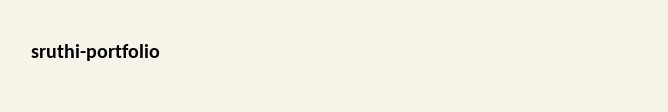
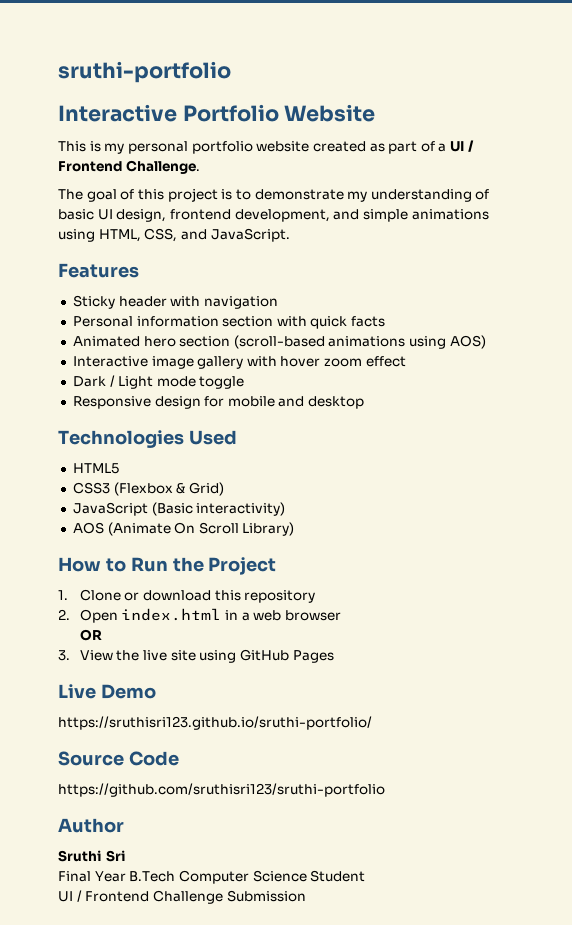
+ Interactive Portfolio Website
+ This is my personal portfolio website created as part of a UI / Frontend Challenge.
+ The goal of this project is to demonstrate my understanding of basic UI design, frontend development, and simple animations using HTML, CSS, and JavaScript.
+ Features
+ Sticky header with navigation
+ Personal information section with quick facts
+ Animated hero section (scroll-based animations using AOS)
+ Interactive image gallery with hover zoom effect
+ Dark / Light mode toggle
+ Responsive design for mobile and desktop
+ Technologies Used
+ HTML5
+ CSS3 (Flexbox & Grid)
+ JavaScript (Basic interactivity)
+ AOS (Animate On Scroll Library)
+ How to Run the Project
+ 1. Clone or download this repository
+ 2. Open index.html in a web browser
+ OR
+ 3. View the live site using GitHub Pages
+ Live Demo
+ https://sruthisri123.github.io/sruthi-portfolio/
+ Source Code
+ https://github.com/sruthisri123/sruthi-portfolio
+ Author
+ Sruthi Sri
+ Final Year B.Tech Computer Science Student
+ UI / Frontend Challenge Submission

